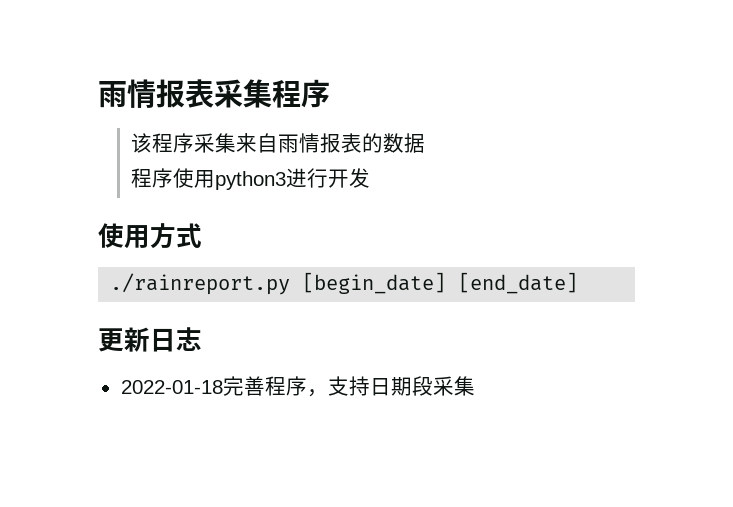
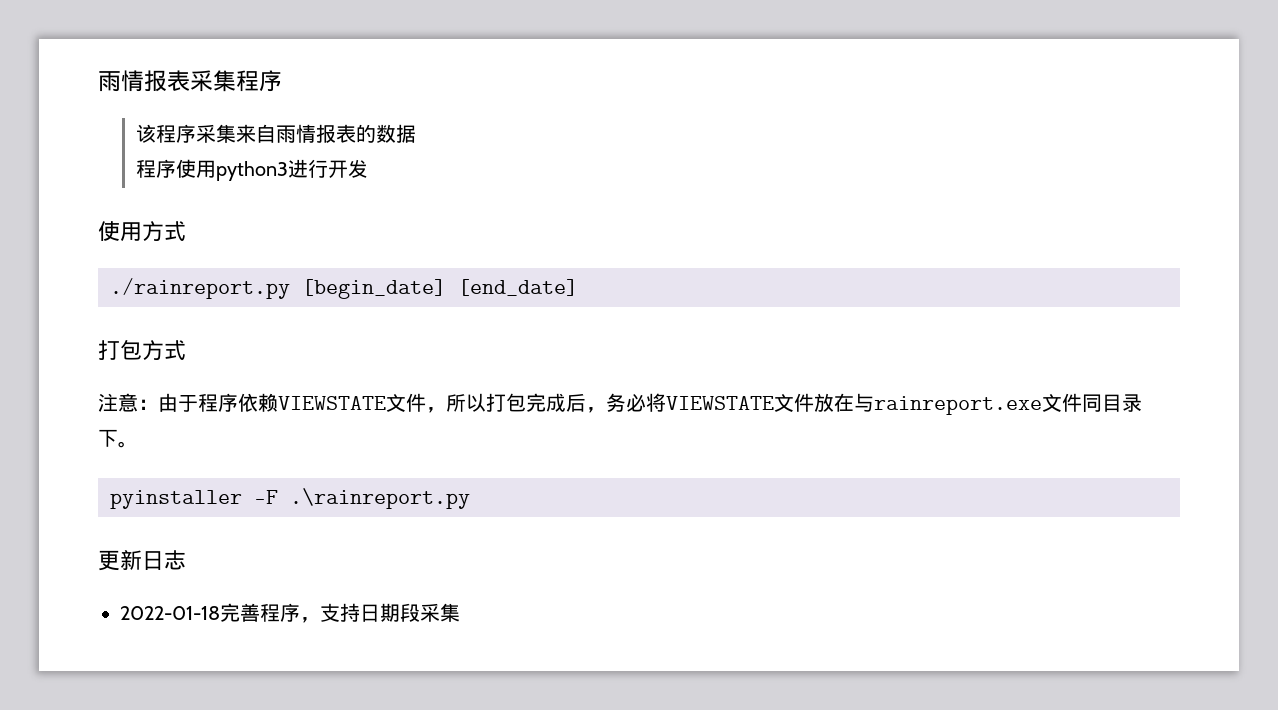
+ 打包方式
+ 注意：由于程序依赖VIEWSTATE文件，所以打包完成后，务必将VIEWSTATE文件放在与rainreport.exe文件同目录下。
+ pyinstaller -F .\rainreport.py

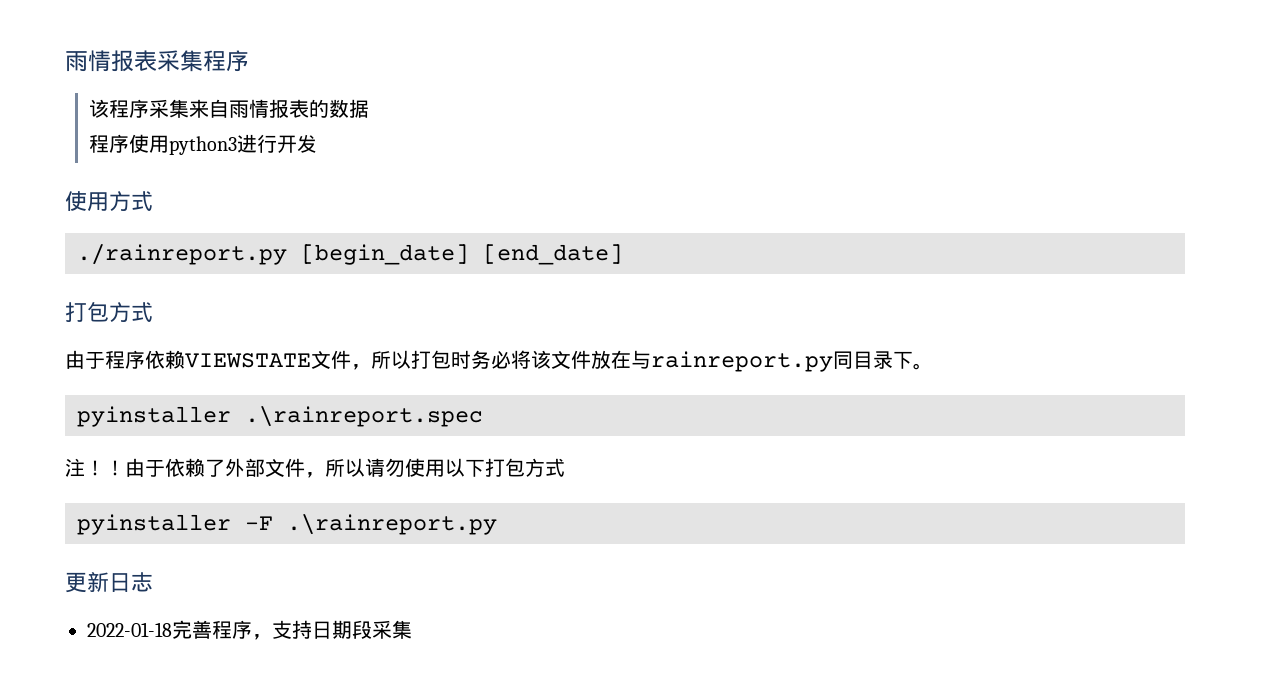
- 注意：由于程序依赖VIEWSTATE文件，所以打包完成后，务必将VIEWSTATE文件放在与rainreport.exe文件同目录下。
+ 由于程序依赖VIEWSTATE文件，所以打包时务必将该文件放在与rainreport.py同目录下。
+ pyinstaller .\rainreport.spec
+ 注！！由于依赖了外部文件，所以请勿使用以下打包方式

